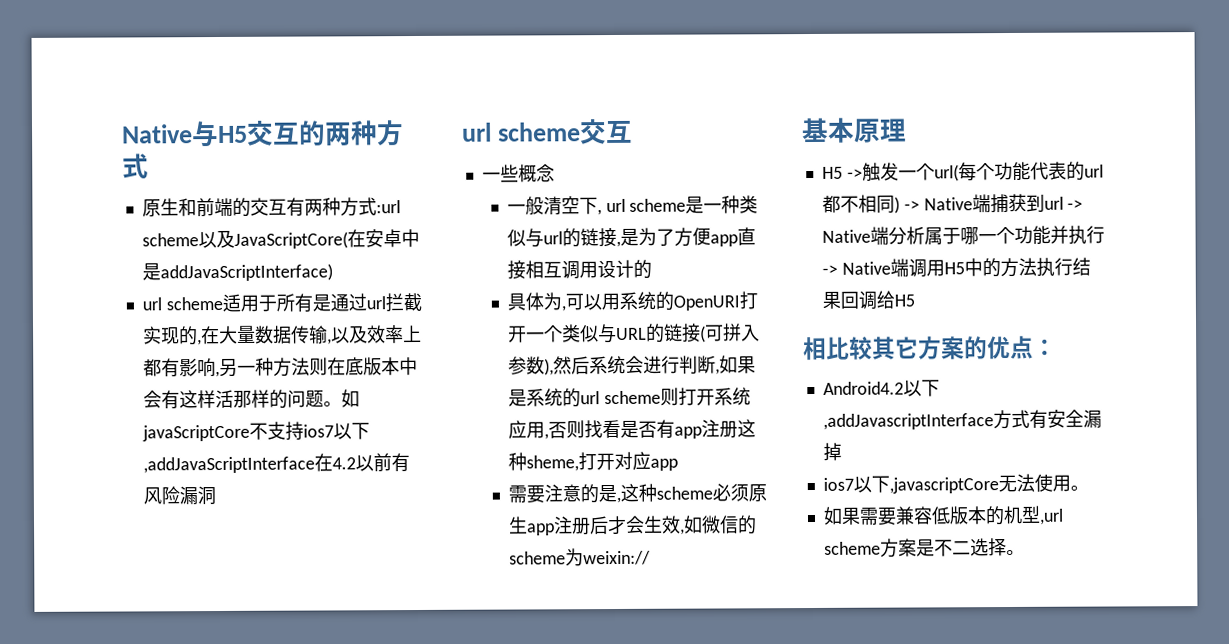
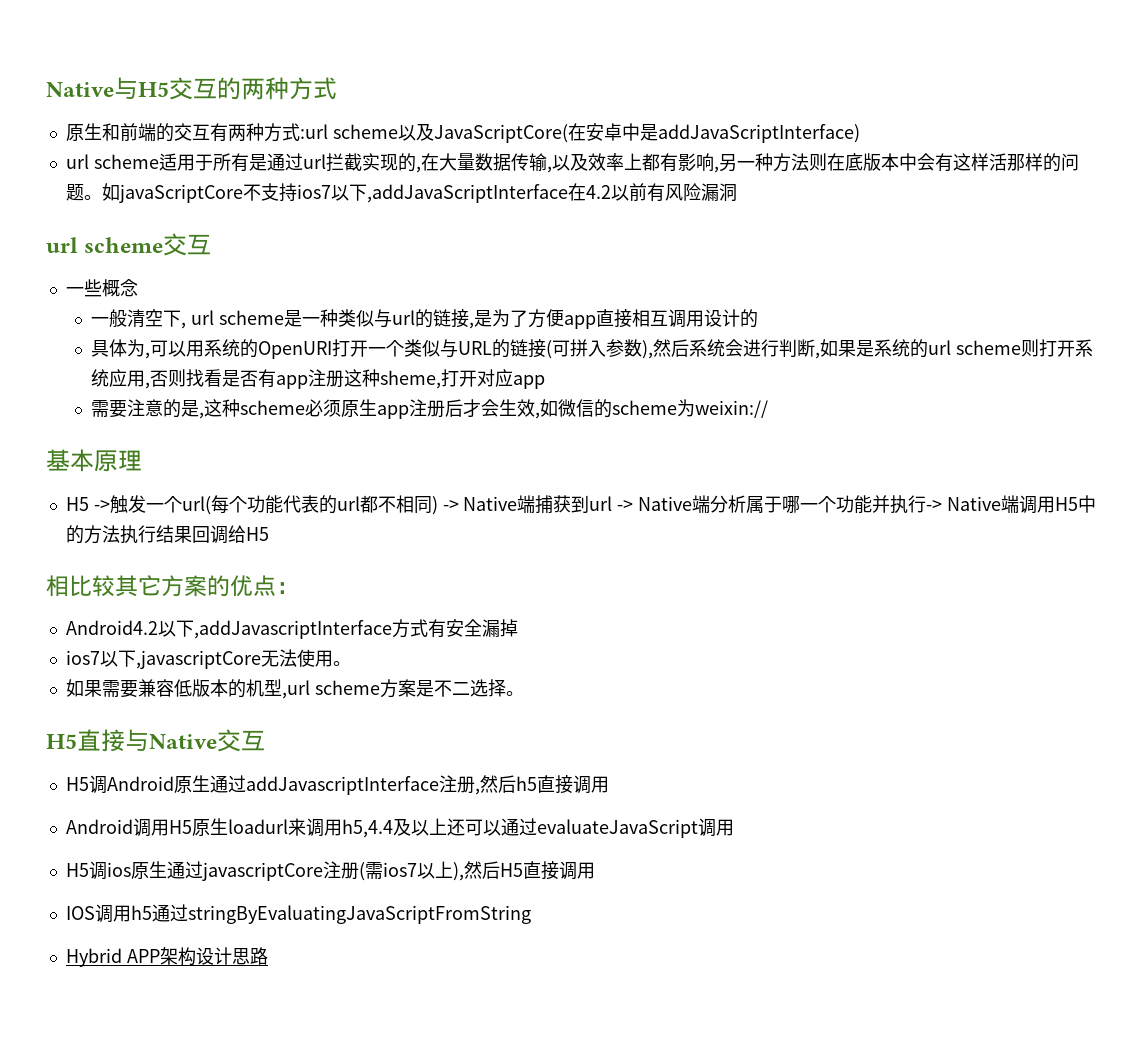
+ H5直接与Native交互
+ H5调Android原生通过addJavascriptInterface注册,然后h5直接调用
+ Android调用H5原生loadurl来调用h5,4.4及以上还可以通过evaluateJavaScript调用
+ H5调ios原生通过javascriptCore注册(需ios7以上),然后H5直接调用
+ IOS调用h5通过stringByEvaluatingJavaScriptFromString
+ Hybrid APP架构设计思路

